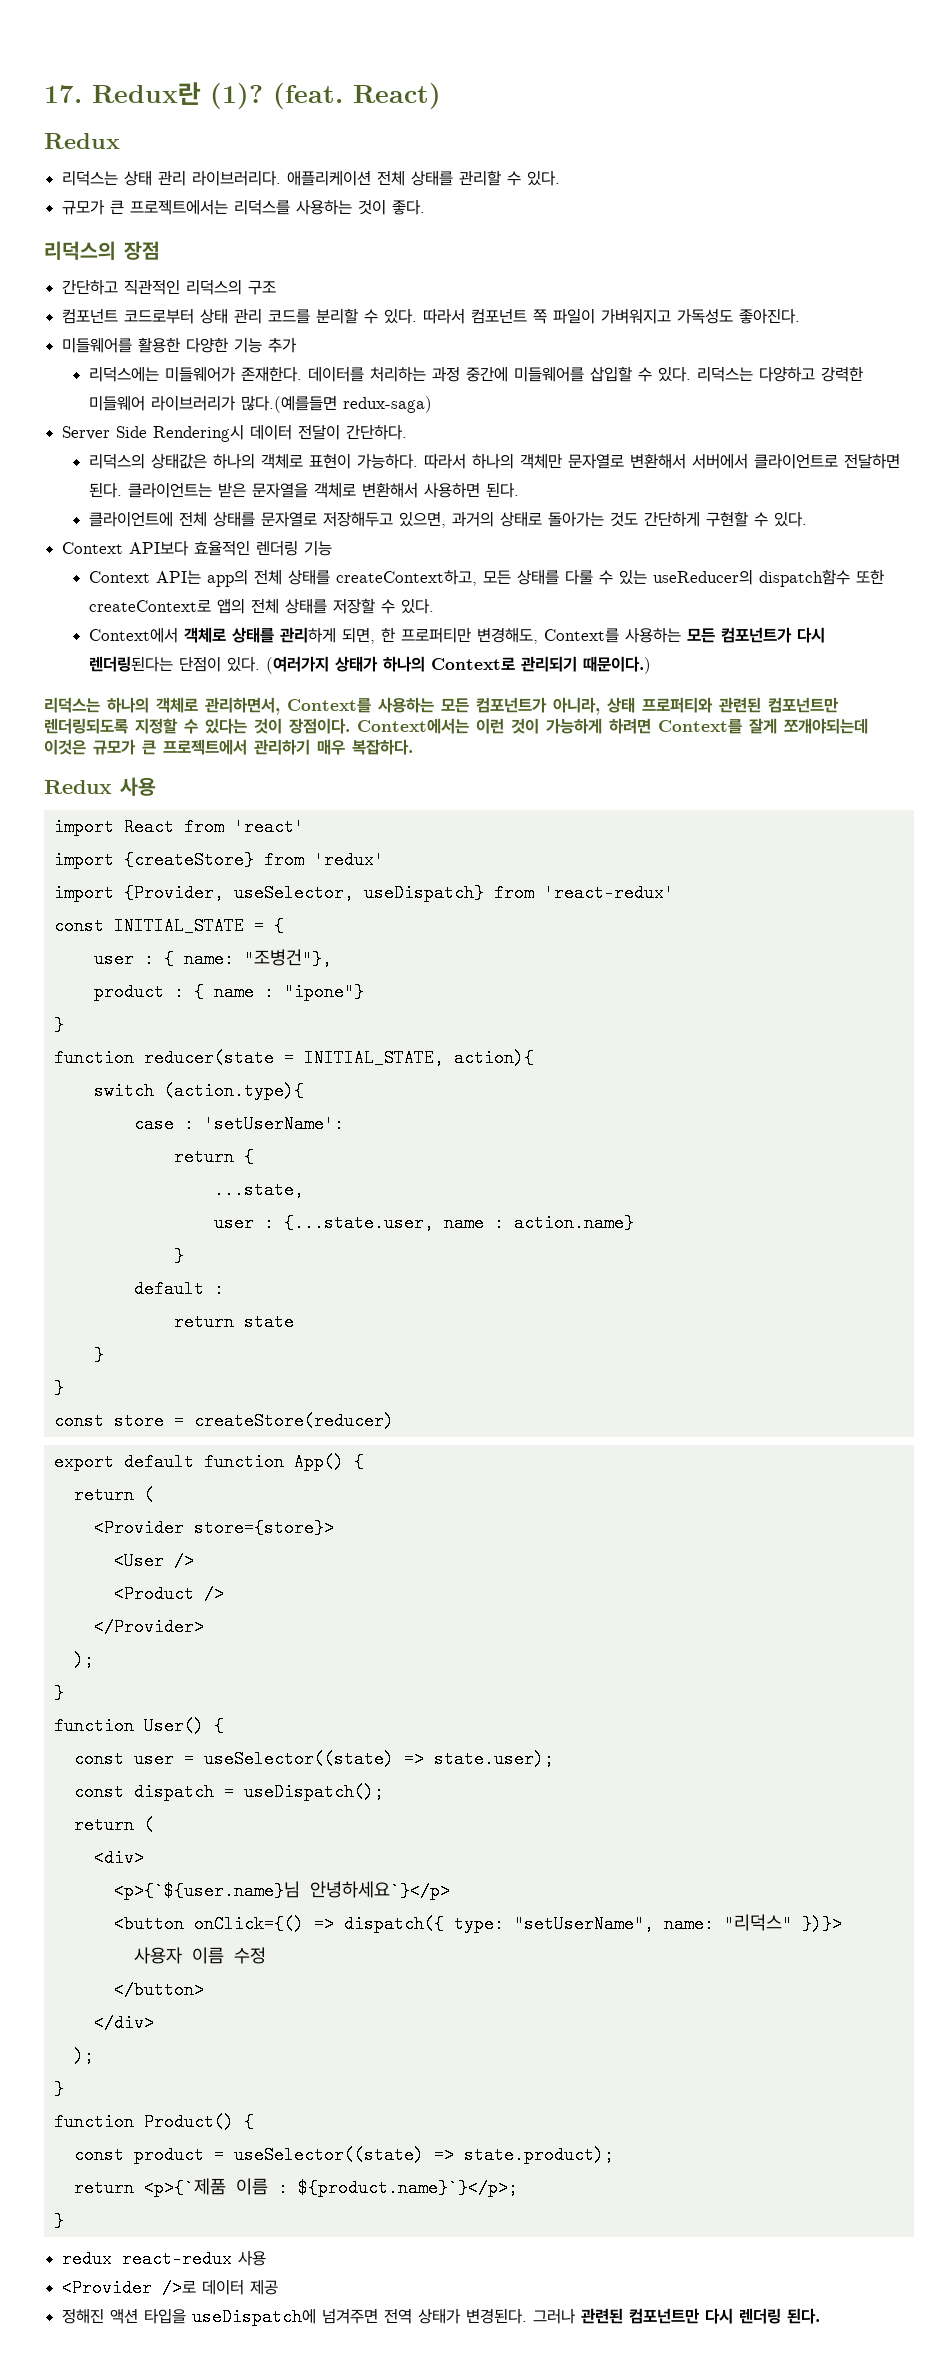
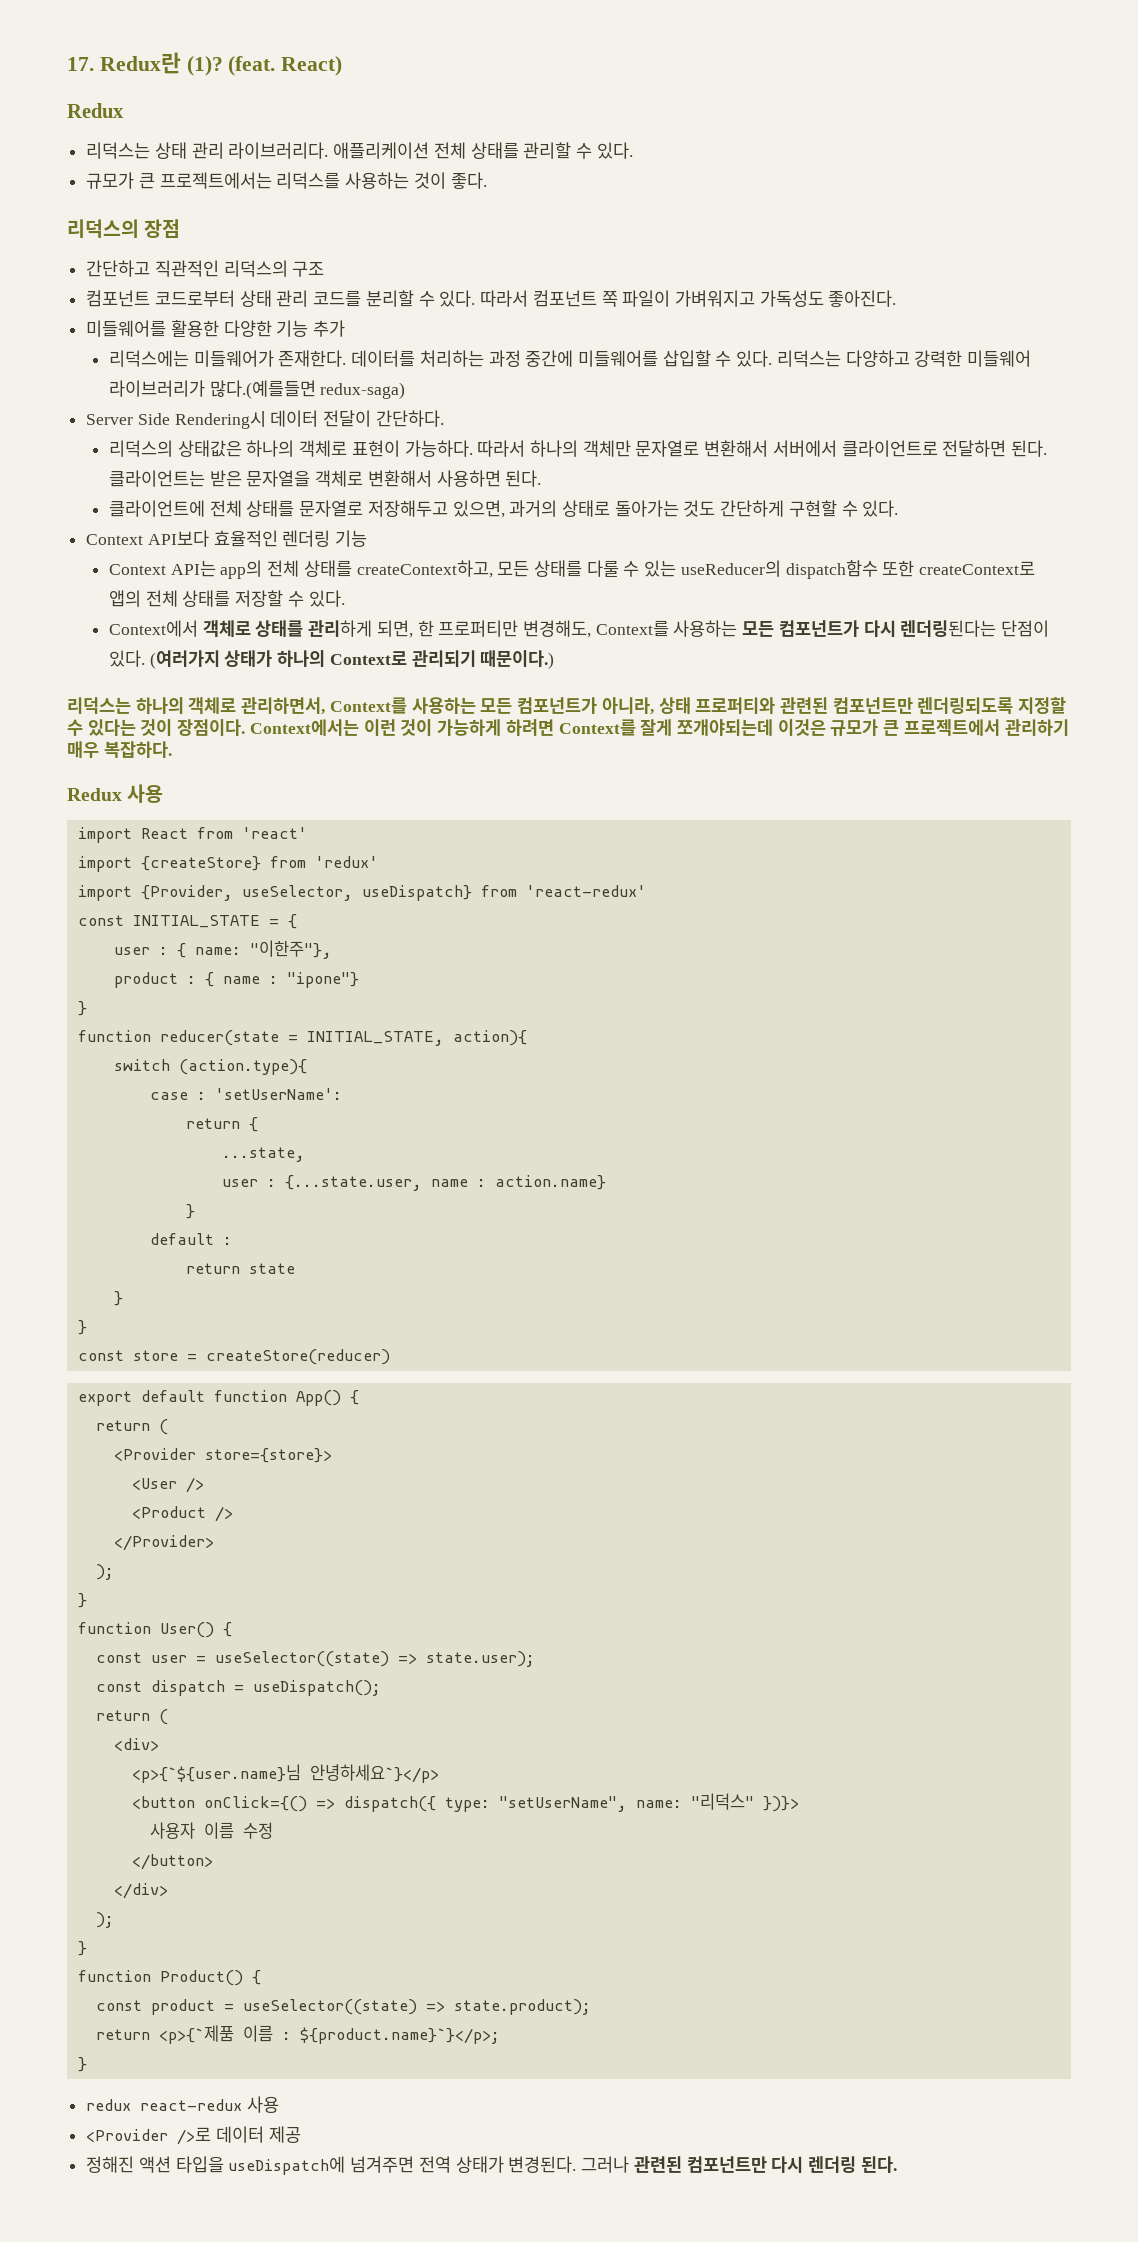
- user : { name: "조병건"},
+ user : { name: "이한주"},

